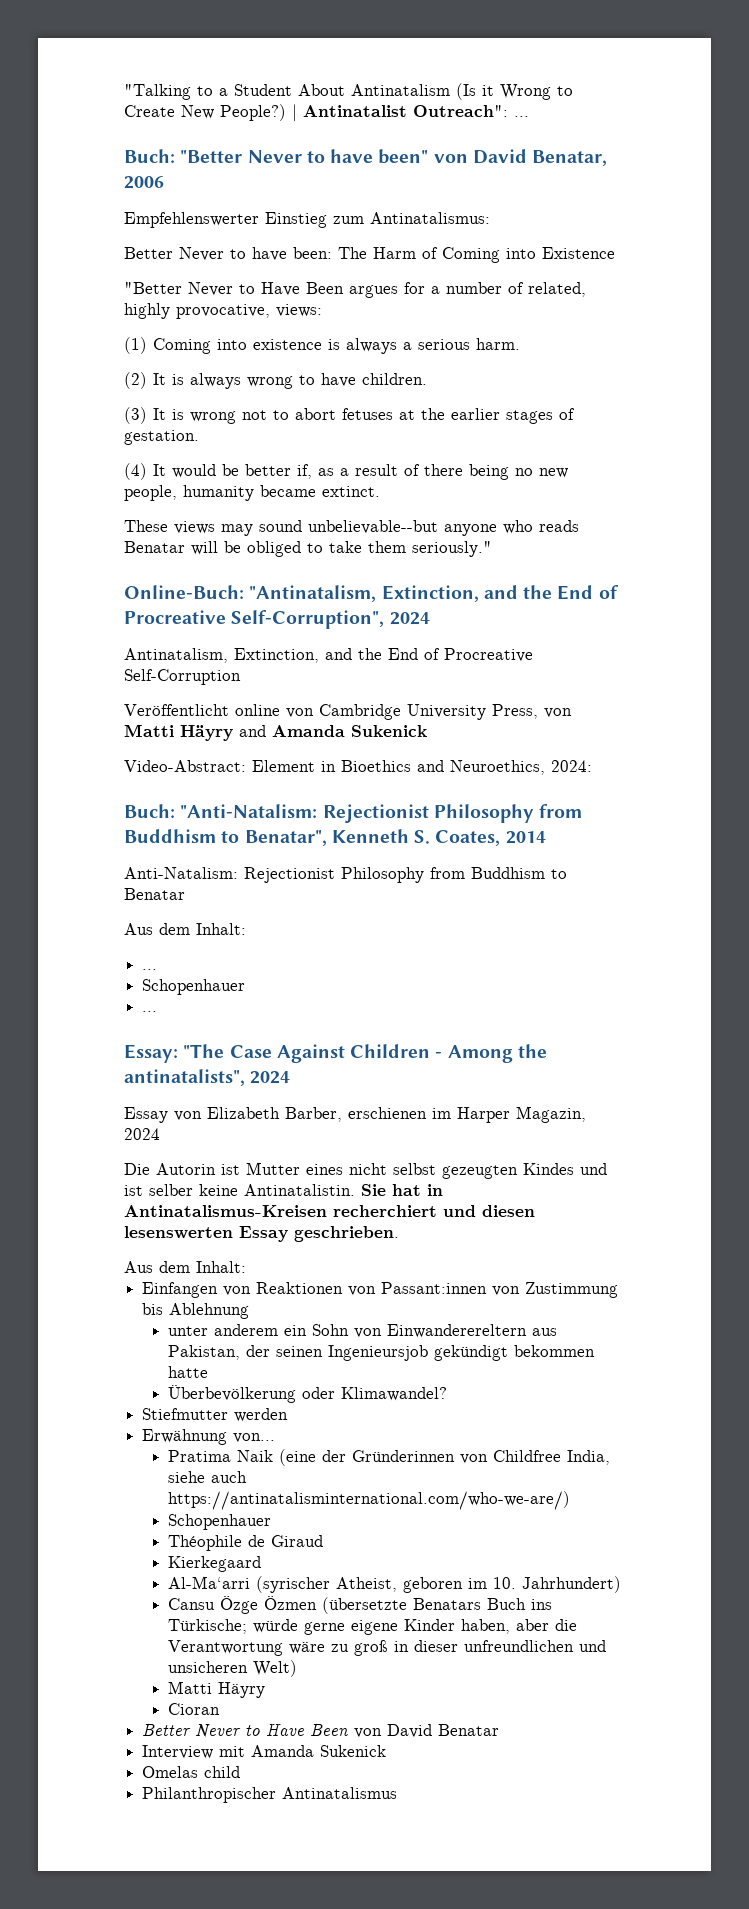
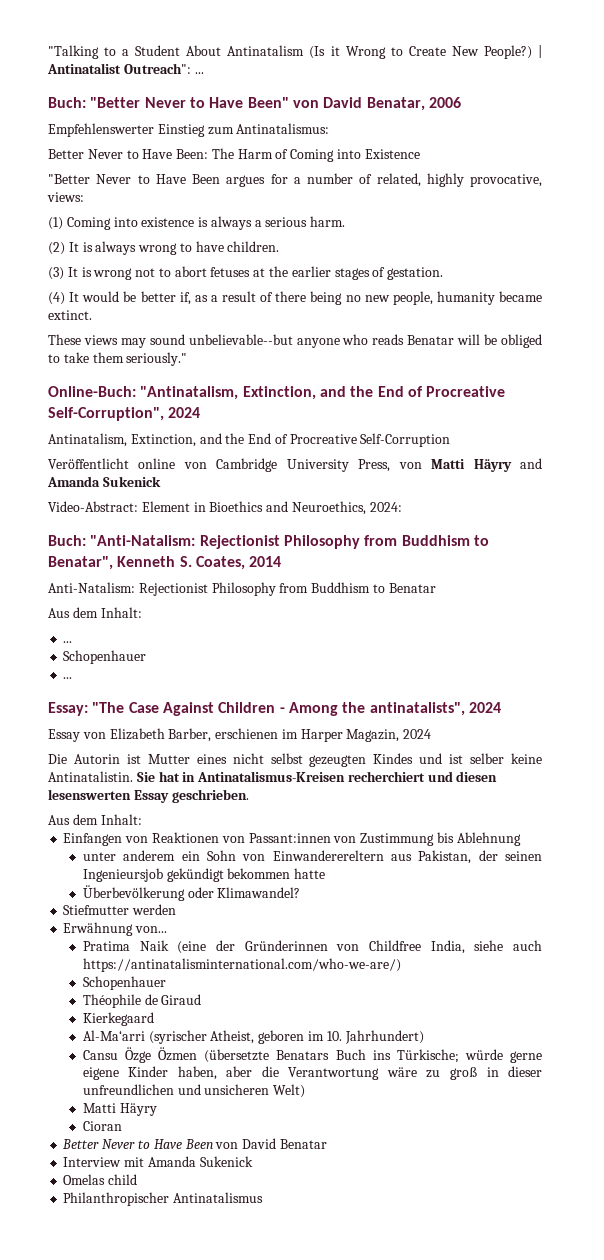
- Buch: "Better Never to have been" von David Benatar, 2006
+ Buch: "Better Never to Have Been" von David Benatar, 2006
- Better Never to have been: The Harm of Coming into Existence
+ Better Never to Have Been: The Harm of Coming into Existence

